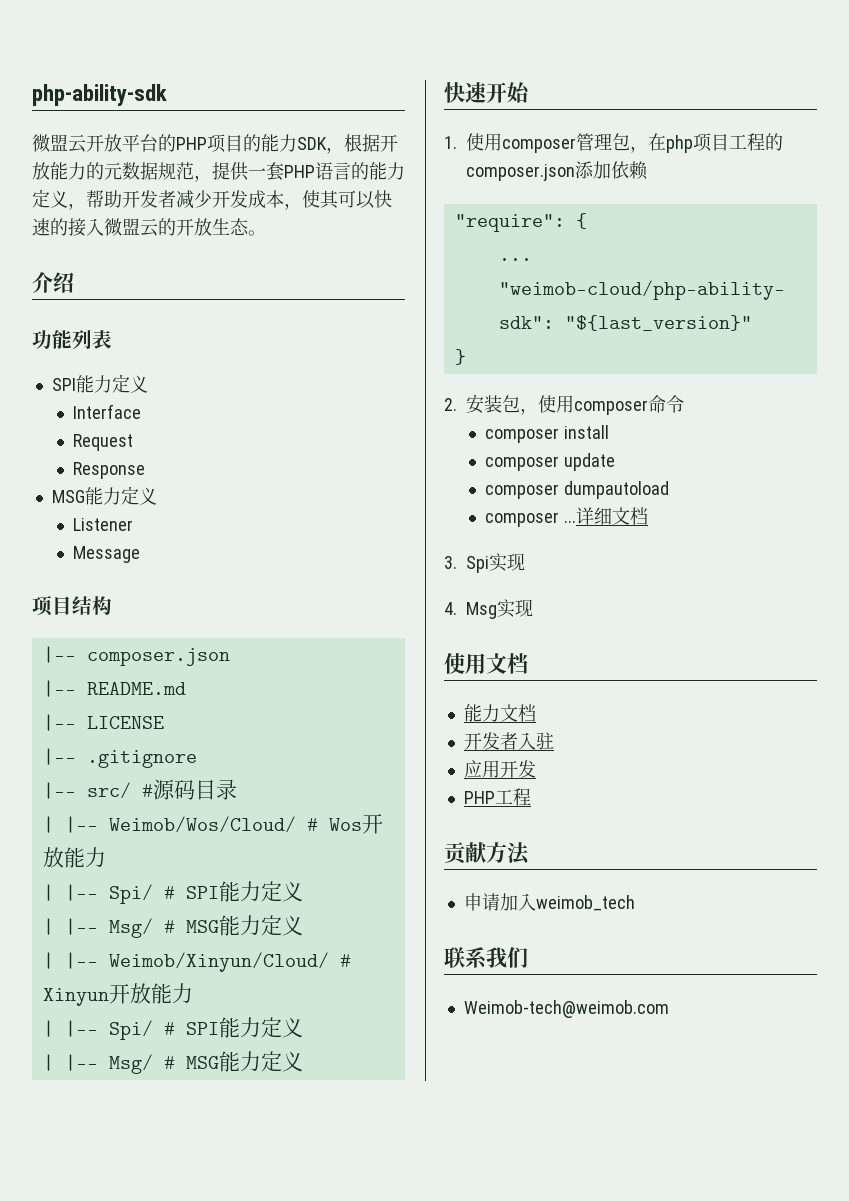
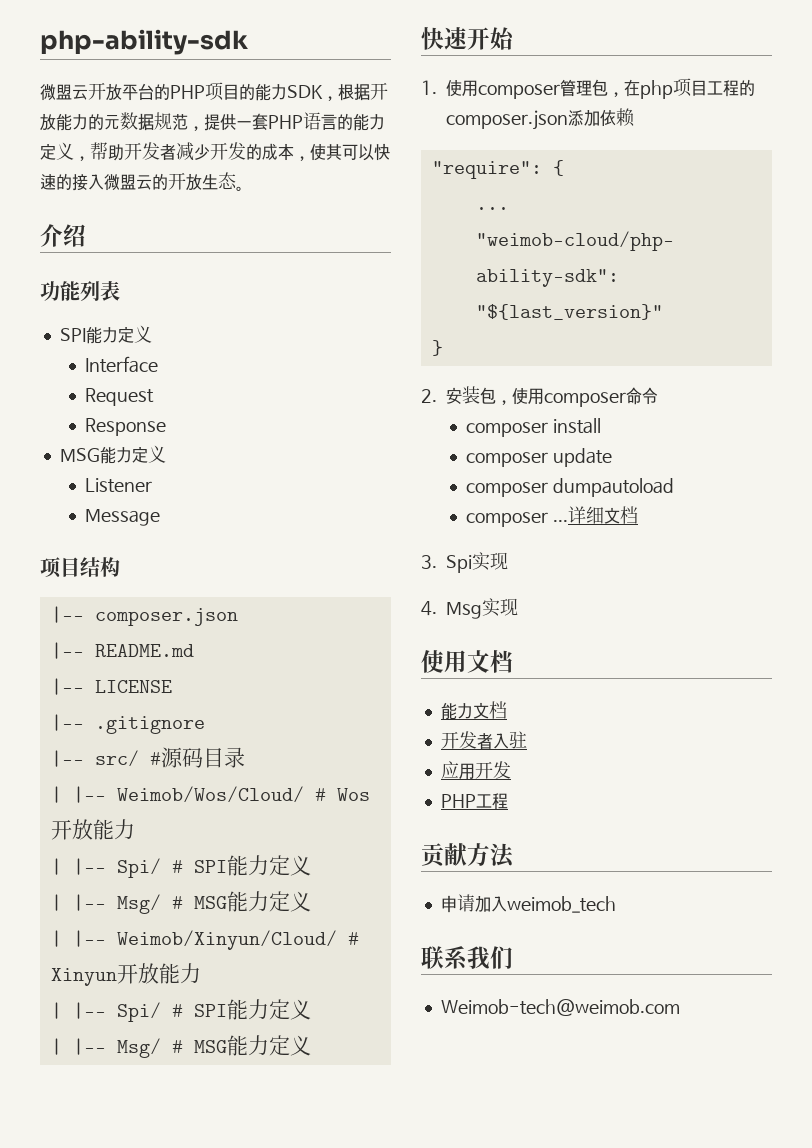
- 微盟云开放平台的PHP项目的能力SDK，根据开放能力的元数据规范，提供一套PHP语言的能力定义，帮助开发者减少开发成本，使其可以快速的接入微盟云的开放生态。
+ 微盟云开放平台的PHP项目的能力SDK，根据开放能力的元数据规范，提供一套PHP语言的能力定义，帮助开发者减少开发的成本，使其可以快速的接入微盟云的开放生态。

